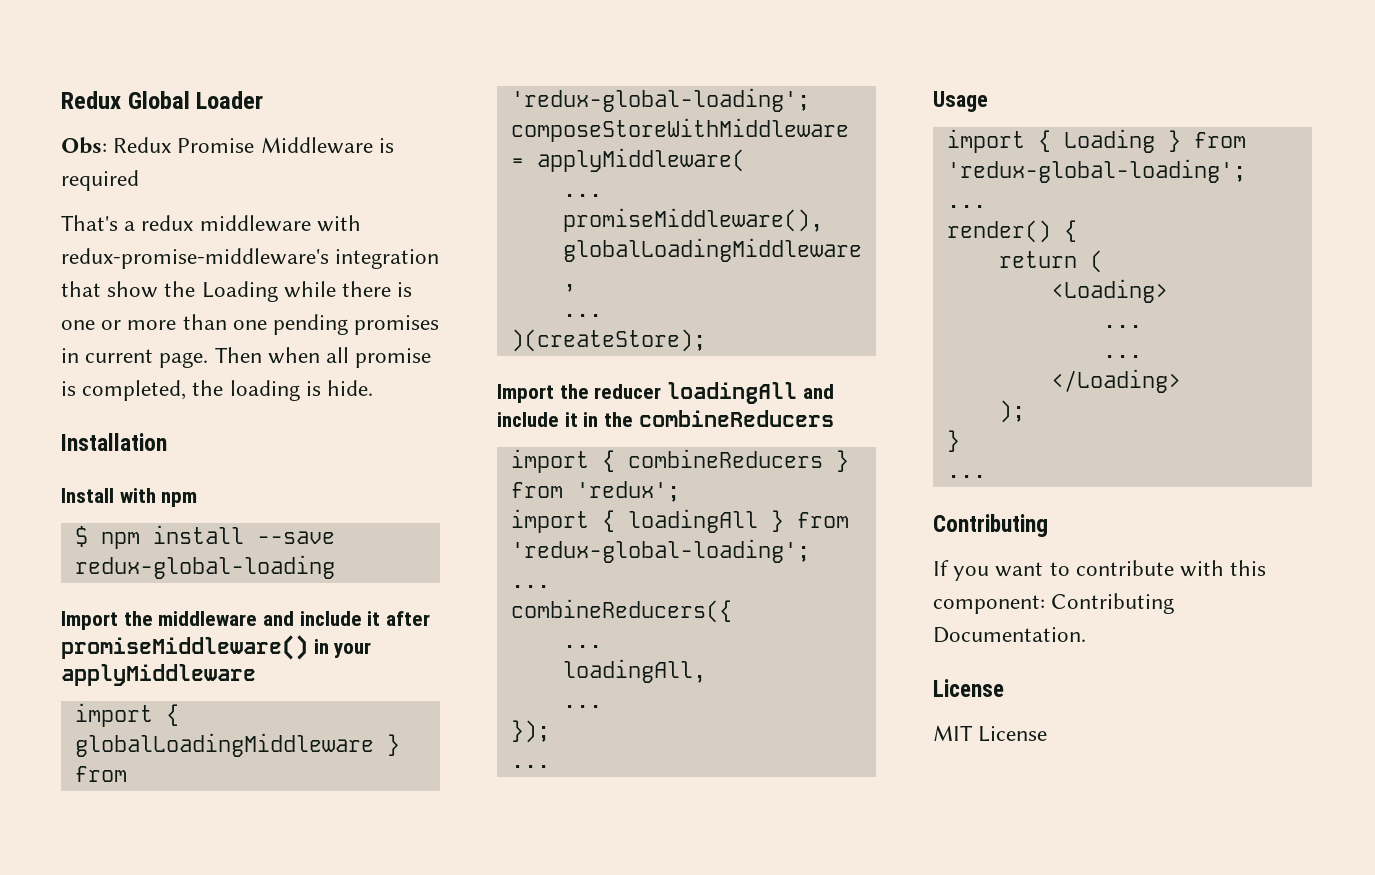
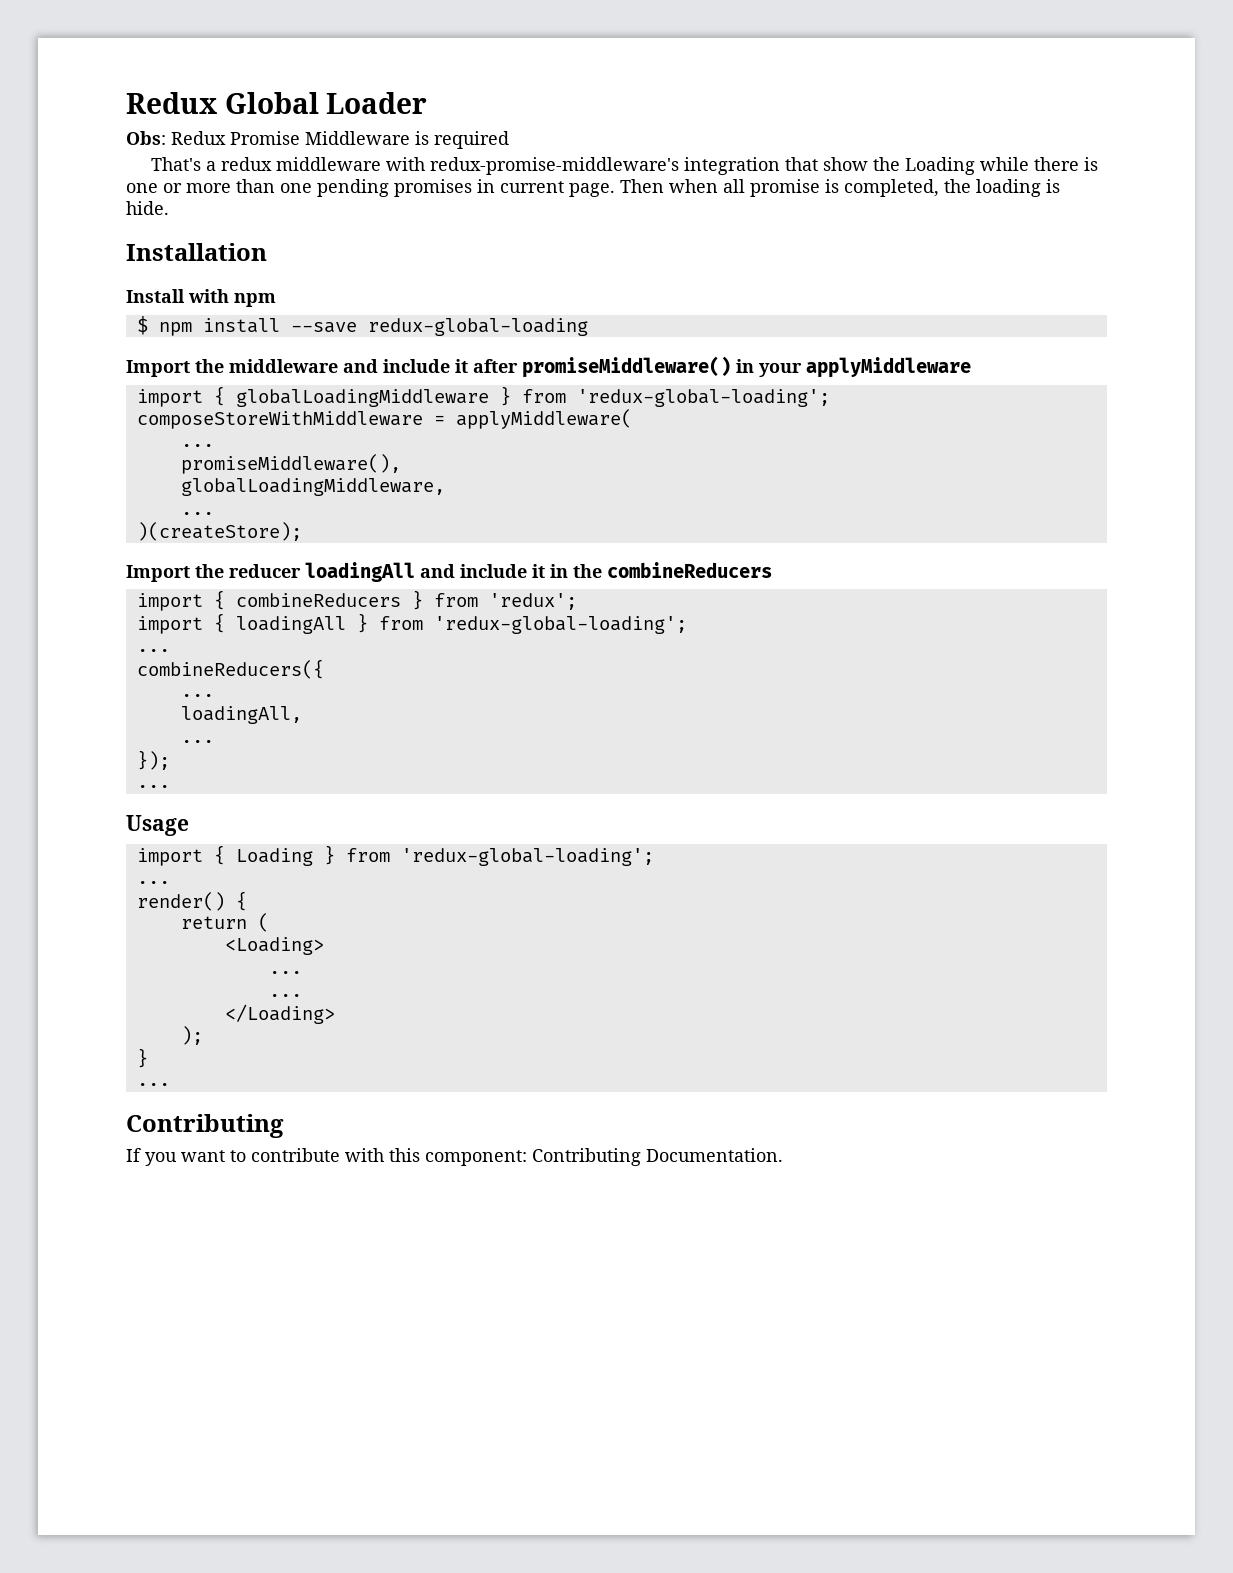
  If you want to contribute with this component: Contributing Documentation.
- License
- MIT License

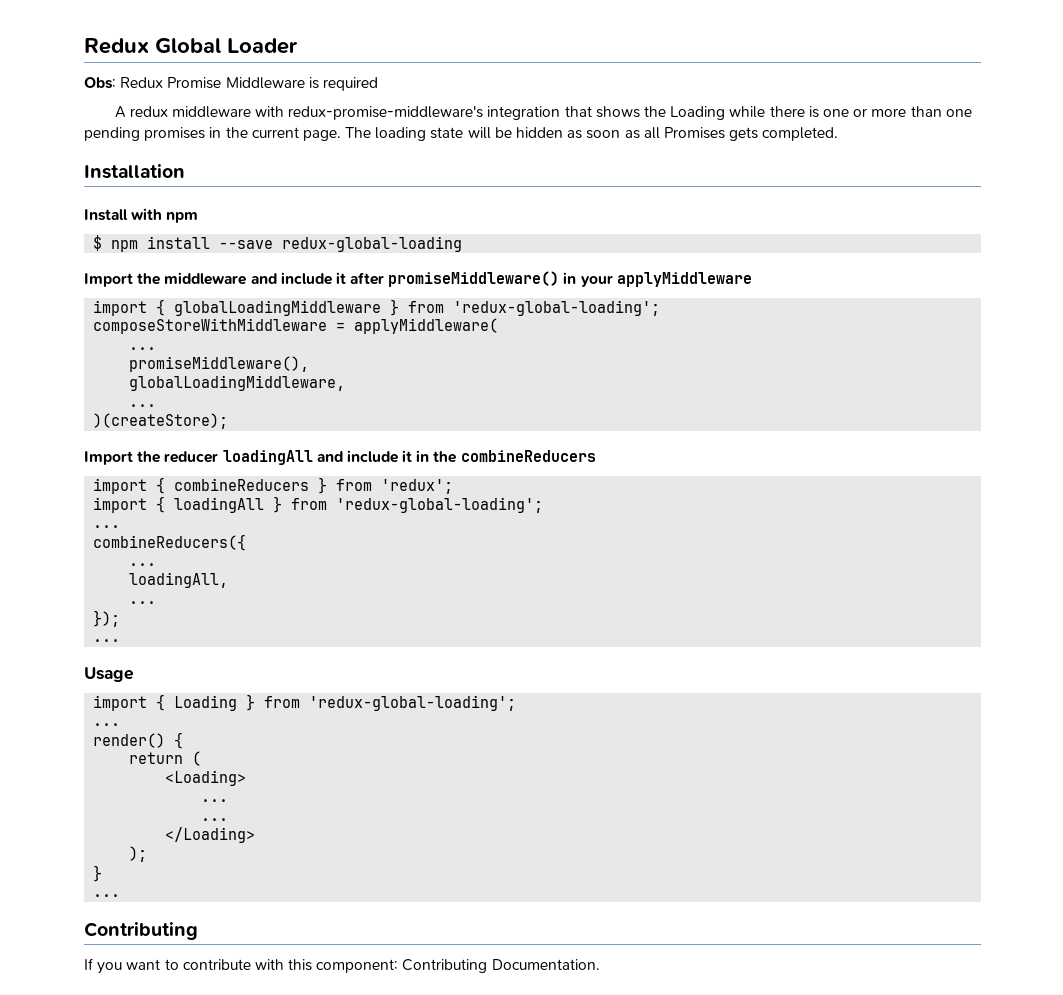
- That's a redux middleware with redux-promise-middleware's integration that show the Loading while there is one or more than one pending promises in current page.
+ A redux middleware with redux-promise-middleware's integration that shows the Loading while there is one or more than one pending promises in the current page.
- Then when all promise is completed, the loading is hide.
+ The loading state will be hidden as soon as all Promises gets completed.

